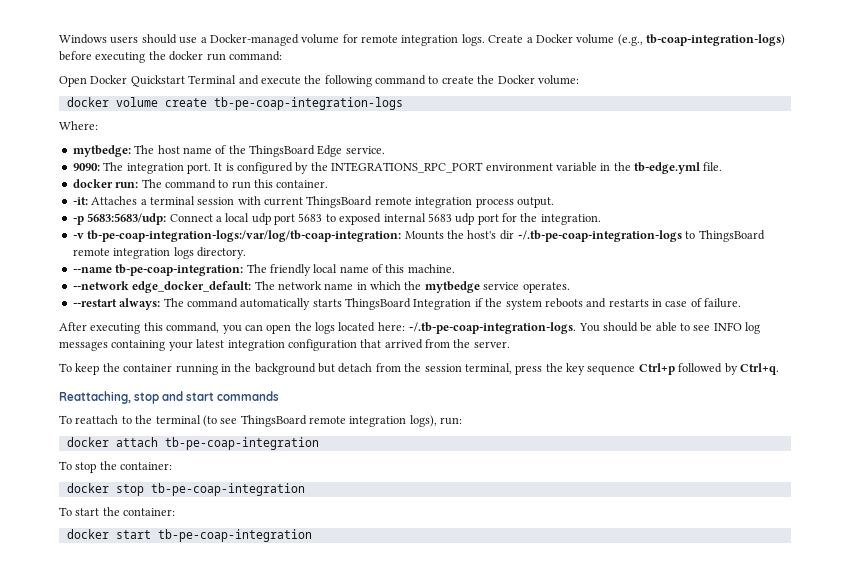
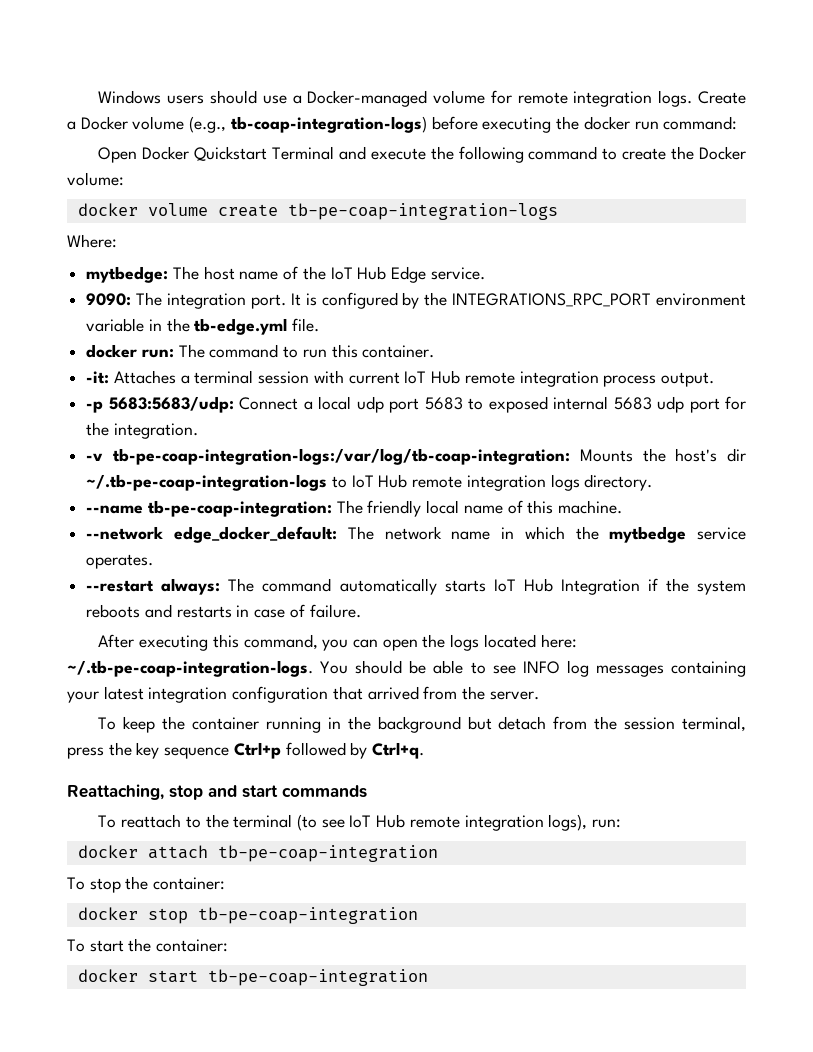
- mytbedge: The host name of the ThingsBoard Edge service.
+ mytbedge: The host name of the IoT Hub Edge service.
- -it: Attaches a terminal session with current ThingsBoard remote integration process output.
+ -it: Attaches a terminal session with current IoT Hub remote integration process output.
- -v tb-pe-coap-integration-logs:/var/log/tb-coap-integration: Mounts the host's dir ~/.tb-pe-coap-integration-logs to ThingsBoard remote integration logs directory.
+ -v tb-pe-coap-integration-logs:/var/log/tb-coap-integration: Mounts the host's dir ~/.tb-pe-coap-integration-logs to IoT Hub remote integration logs directory.
- --restart always: The command automatically starts ThingsBoard Integration if the system reboots and restarts in case of failure.
+ --restart always: The command automatically starts IoT Hub Integration if the system reboots and restarts in case of failure.
- To reattach to the terminal (to see ThingsBoard remote integration logs), run:
+ To reattach to the terminal (to see IoT Hub remote integration logs), run:

